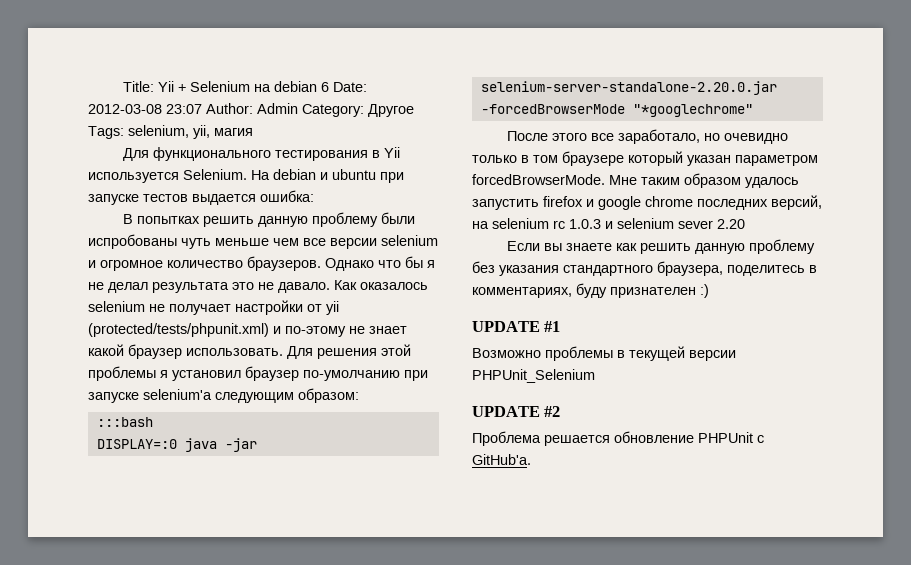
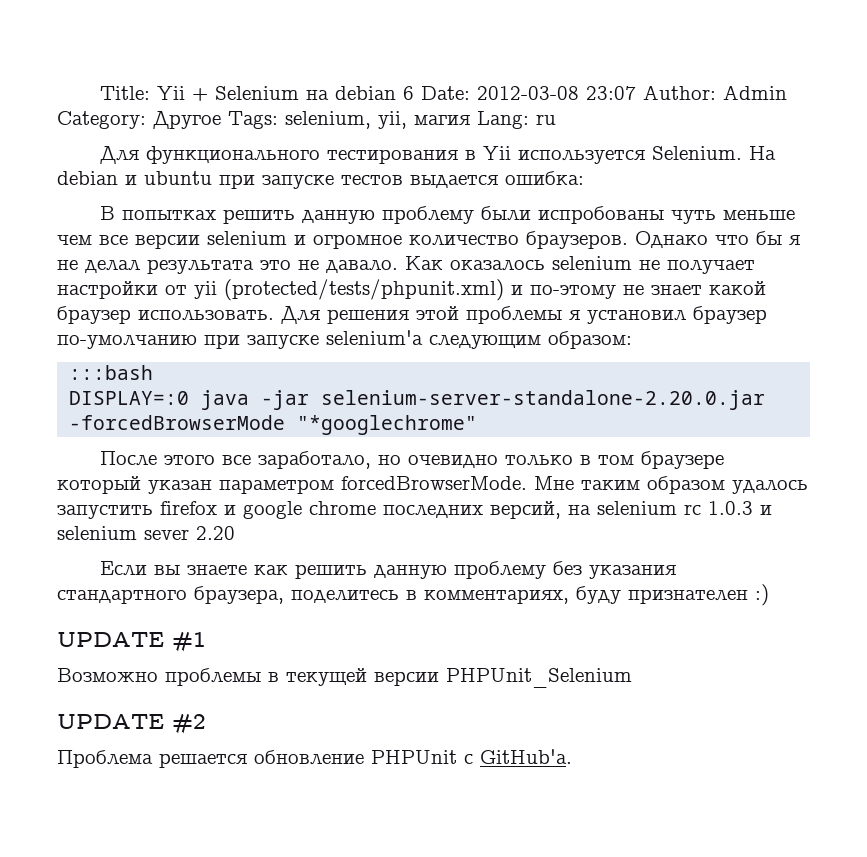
- Title: Yii + Selenium на debian 6 Date: 2012-03-08 23:07 Author: Admin Category: Другое Tags: selenium, yii, магия
+ Title: Yii + Selenium на debian 6 Date: 2012-03-08 23:07 Author: Admin Category: Другое Tags: selenium, yii, магия Lang: ru

